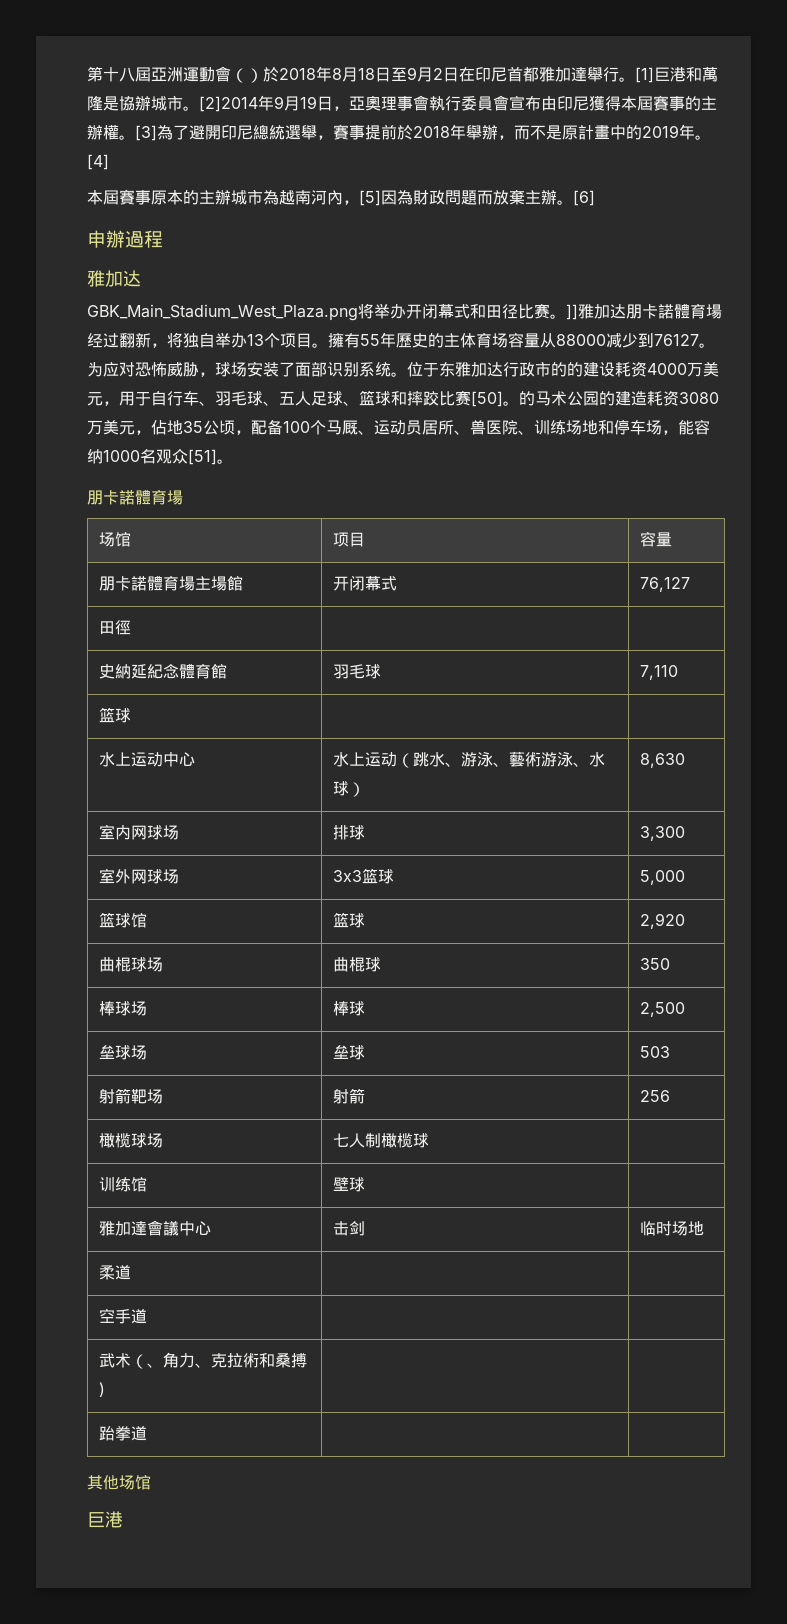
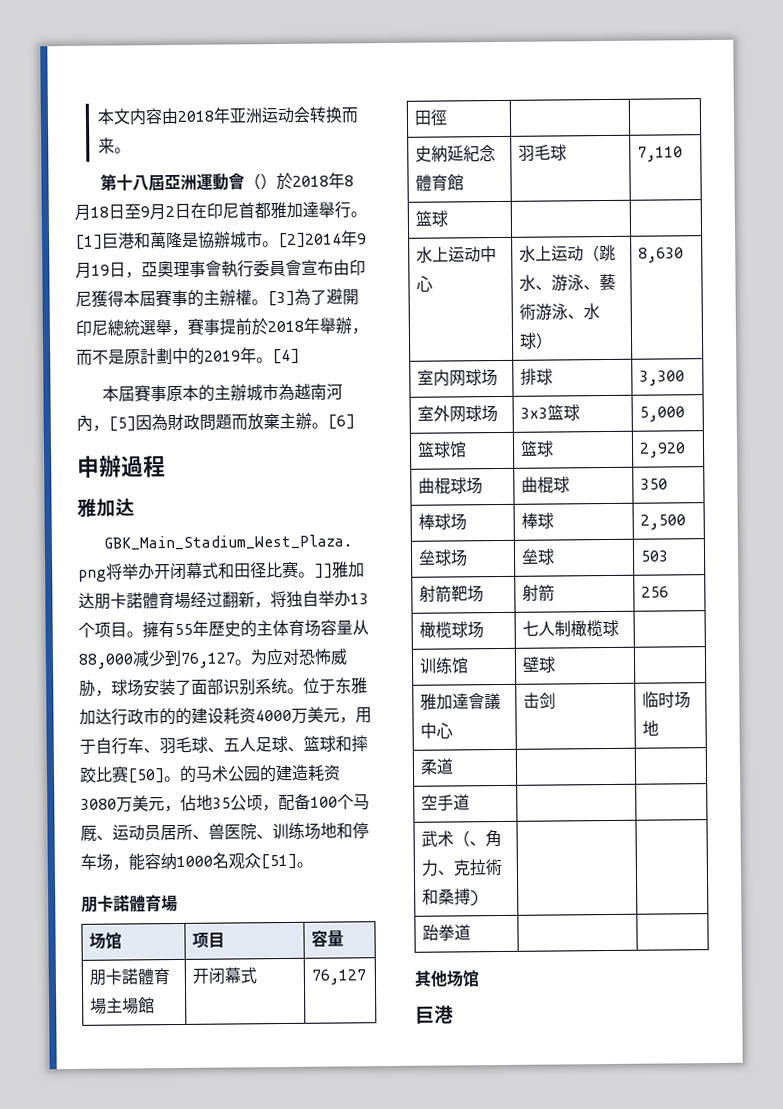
+ 本文内容由2018年亚洲运动会转换而来。
- [3]為了避開印尼總統選舉，賽事提前於2018年舉辦，而不是原計畫中的2019年。
+ [3]為了避開印尼總統選舉，賽事提前於2018年舉辦，而不是原計劃中的2019年。
- 擁有55年歷史的主体育场容量从88000减少到76127。
+ 擁有55年歷史的主体育场容量从88,000减少到76,127。

